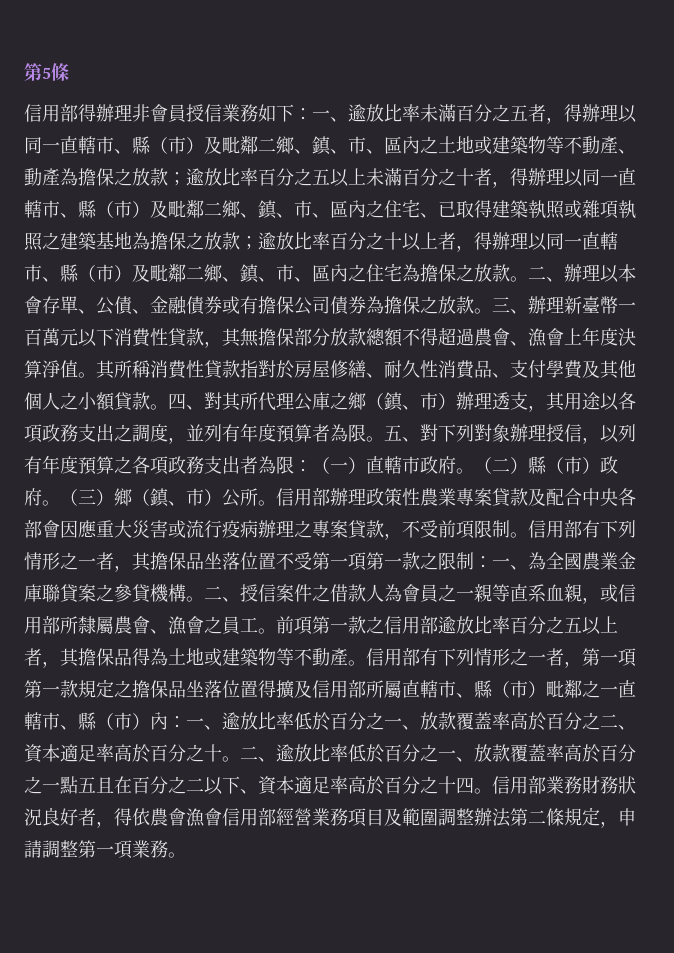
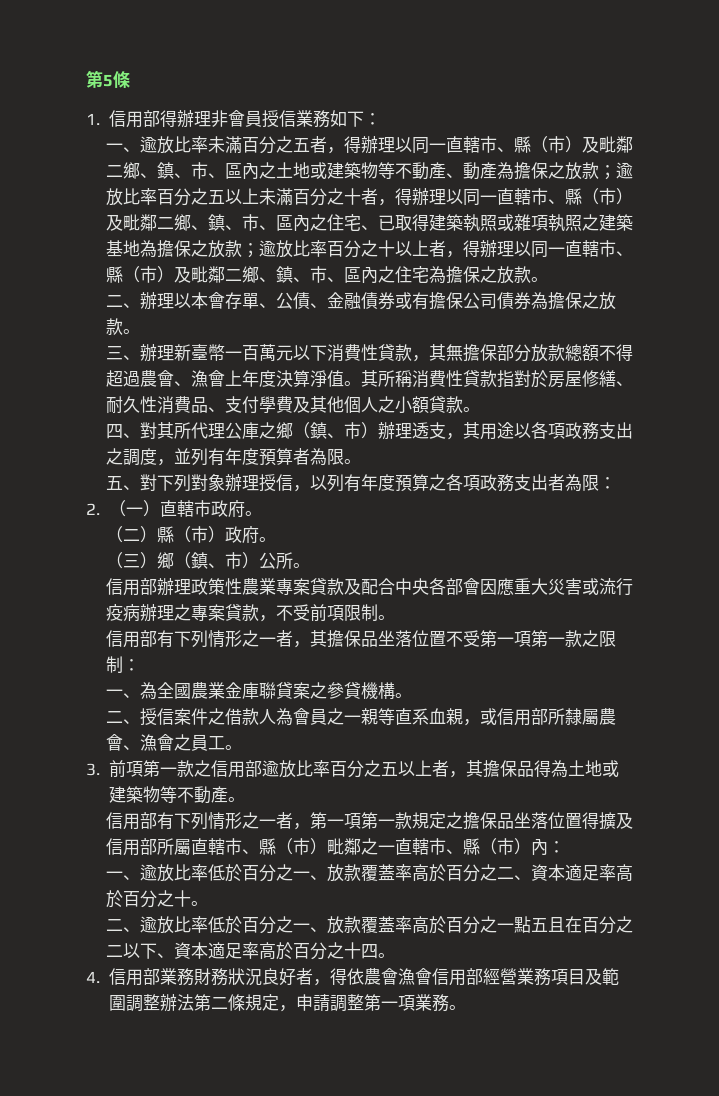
- 信用部得辦理非會員授信業務如下：一、逾放比率未滿百分之五者，得辦理以同一直轄市、縣（市）及毗鄰二鄉、鎮、市、區內之土地或建築物等不動產、動產為擔保之放款；
+ 1.信用部得辦理非會員授信業務如下：
+ 一、逾放比率未滿百分之五者，得辦理以同一直轄市、縣（市）及毗鄰二鄉、鎮、市、區內之土地或建築物等不動產、動產為擔保之放款；
- 逾放比率百分之十以上者，得辦理以同一直轄市、縣（市）及毗鄰二鄉、鎮、市、區內之住宅為擔保之放款。二、辦理以本會存單、公債、金融債券或有擔保公司債券為擔保之放款。三、辦理新臺幣一百萬元以下消費性貸款，其無擔保部分放款總額不得超過農會、漁會上年度決算淨值。
+ 逾放比率百分之十以上者，得辦理以同一直轄市、縣（市）及毗鄰二鄉、鎮、市、區內之住宅為擔保之放款。
+ 二、辦理以本會存單、公債、金融債券或有擔保公司債券為擔保之放款。
+ 三、辦理新臺幣一百萬元以下消費性貸款，其無擔保部分放款總額不得超過農會、漁會上年度決算淨值。
- 其所稱消費性貸款指對於房屋修繕、耐久性消費品、支付學費及其他個人之小額貸款。四、對其所代理公庫之鄉（鎮、市）辦理透支，其用途以各項政務支出之調度，並列有年度預算者為限。五、對下列對象辦理授信，以列有年度預算之各項政務支出者為限：（一）直轄市政府。（二）縣（市）政府。（三）鄉（鎮、市）公所。信用部辦理政策性農業專案貸款及配合中央各部會因應重大災害或流行疫病辦理之專案貸款，不受前項限制。信用部有下列情形之一者，其擔保品坐落位置不受第一項第一款之限制：一、為全國農業金庫聯貸案之參貸機構。二、授信案件之借款人為會員之一親等直系血親，或信用部所隸屬農會、漁會之員工。前項第一款之信用部逾放比率百分之五以上者，其擔保品得為土地或建築物等不動產。信用部有下列情形之一者，第一項第一款規定之擔保品坐落位置得擴及信用部所屬直轄市、縣（市）毗鄰之一直轄市、縣（市）內：一、逾放比率低於百分之一、放款覆蓋率高於百分之二、資本適足率高於百分之十。二、逾放比率低於百分之一、放款覆蓋率高於百分之一點五且在百分之二以下、資本適足率高於百分之十四。信用部業務財務狀況良好者，得依農會漁會信用部經營業務項目及範圍調整辦法第二條規定，申請調整第一項業務。
+ 其所稱消費性貸款指對於房屋修繕、耐久性消費品、支付學費及其他個人之小額貸款。
+ 四、對其所代理公庫之鄉（鎮、市）辦理透支，其用途以各項政務支出之調度，並列有年度預算者為限。
+ 五、對下列對象辦理授信，以列有年度預算之各項政務支出者為限：
+ 2.（一）直轄市政府。
+ （二）縣（市）政府。
+ （三）鄉（鎮、市）公所。
+ 信用部辦理政策性農業專案貸款及配合中央各部會因應重大災害或流行疫病辦理之專案貸款，不受前項限制。
+ 信用部有下列情形之一者，其擔保品坐落位置不受第一項第一款之限制：
+ 一、為全國農業金庫聯貸案之參貸機構。
+ 二、授信案件之借款人為會員之一親等直系血親，或信用部所隸屬農會、漁會之員工。
+ 3.前項第一款之信用部逾放比率百分之五以上者，其擔保品得為土地或建築物等不動產。
+ 信用部有下列情形之一者，第一項第一款規定之擔保品坐落位置得擴及信用部所屬直轄市、縣（市）毗鄰之一直轄市、縣（市）內：
+ 一、逾放比率低於百分之一、放款覆蓋率高於百分之二、資本適足率高於百分之十。
+ 二、逾放比率低於百分之一、放款覆蓋率高於百分之一點五且在百分之二以下、資本適足率高於百分之十四。
+ 4.信用部業務財務狀況良好者，得依農會漁會信用部經營業務項目及範圍調整辦法第二條規定，申請調整第一項業務。

